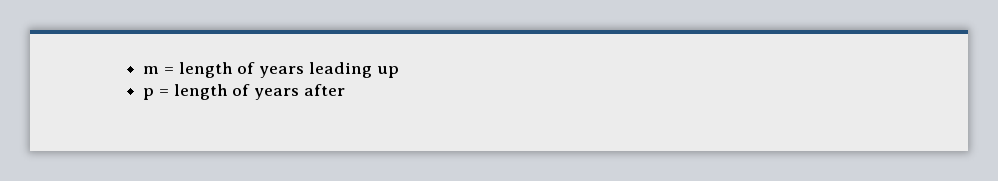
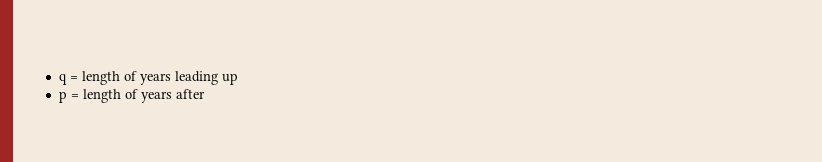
- m = length of years leading up
+ q = length of years leading up

